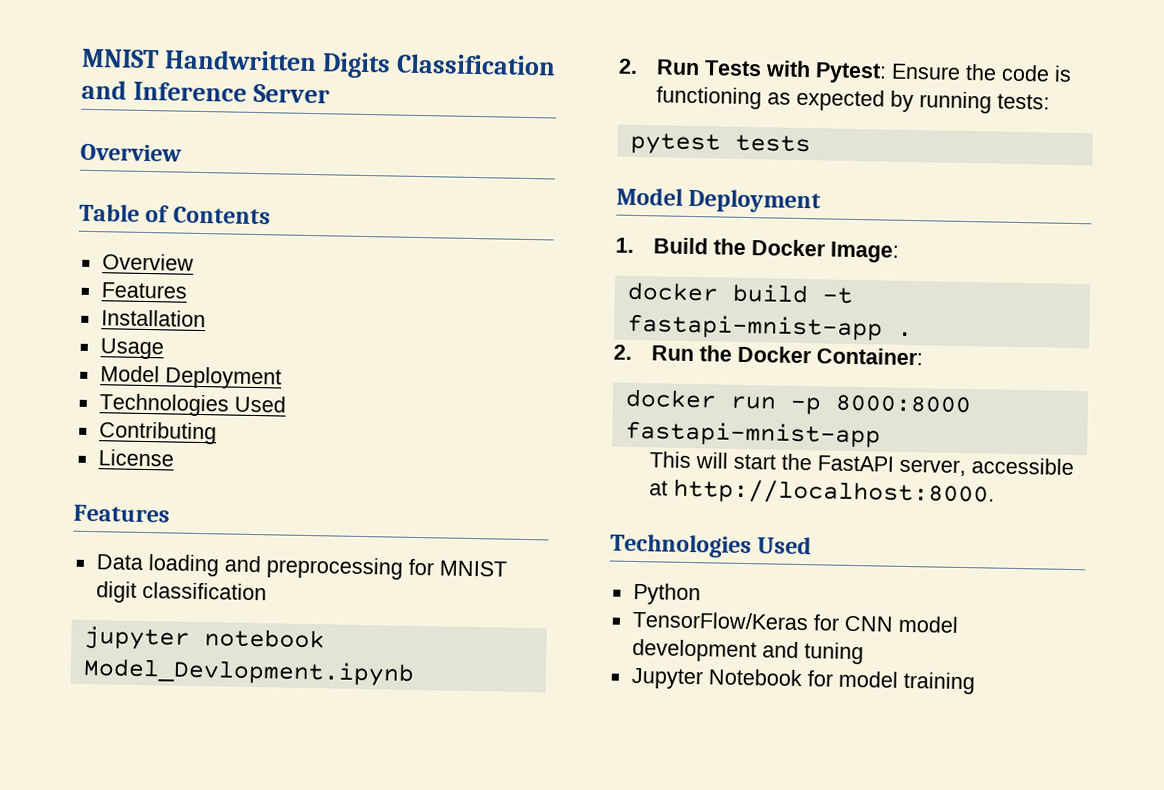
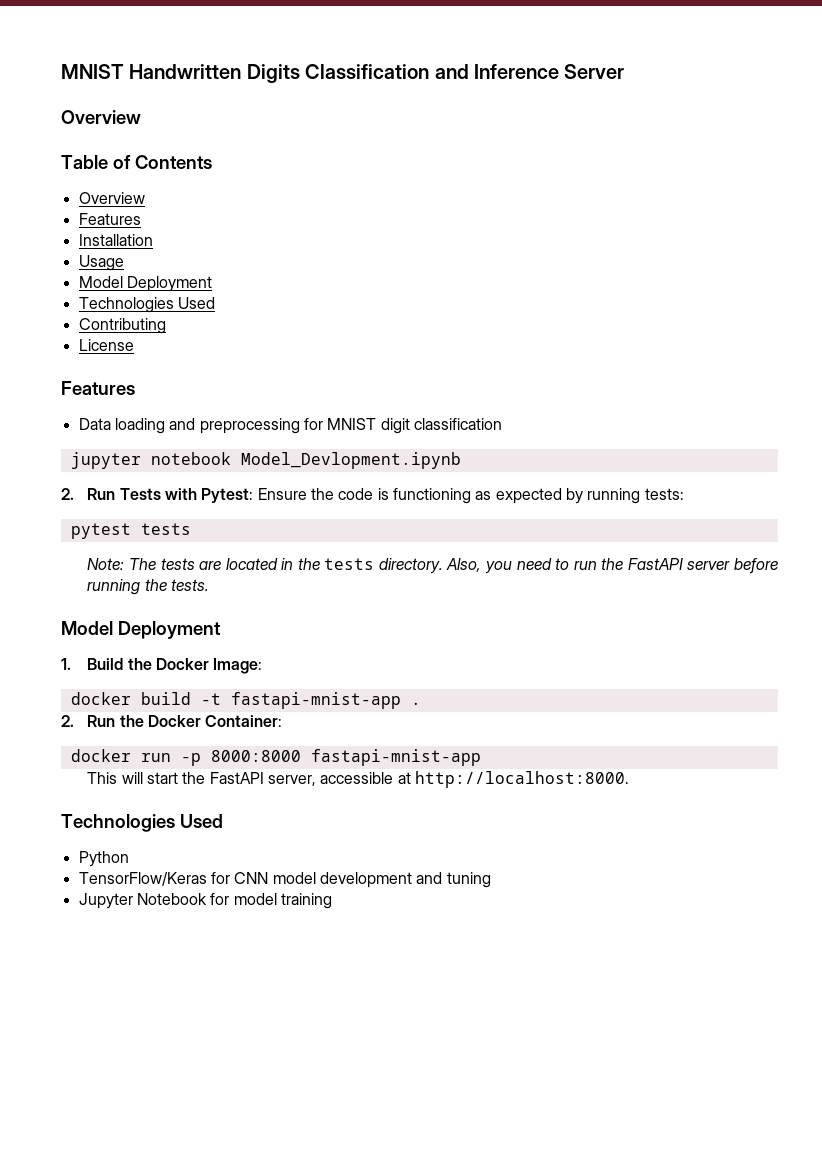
+ Note: The tests are located in the tests directory. Also, you need to run the FastAPI server before running the tests.

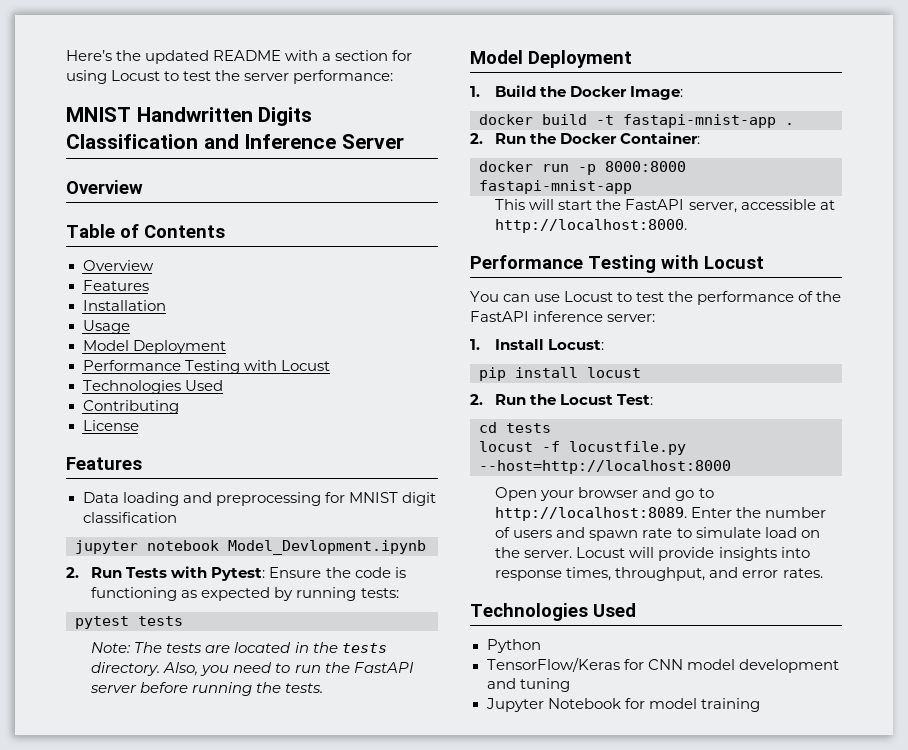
+ Here’s the updated README with a section for using Locust to test the server performance:
  Usage
  Model Deployment
+ Performance Testing with Locust
  This will start the FastAPI server, accessible at http://localhost:8000.
+ Performance Testing with Locust
+ You can use Locust to test the performance of the FastAPI inference server:
+ 1. Install Locust:
+ pip install locust
+ 2. Run the Locust Test:
+ cd tests
+ locust -f locustfile.py --host=http://localhost:8000
+ Open your browser and go to http://localhost:8089. Enter the number of users and spawn rate to simulate load on the server. Locust will provide insights into response times, throughput, and error rates.

